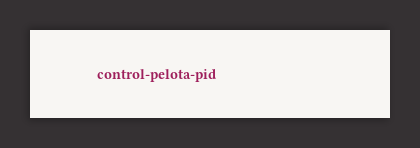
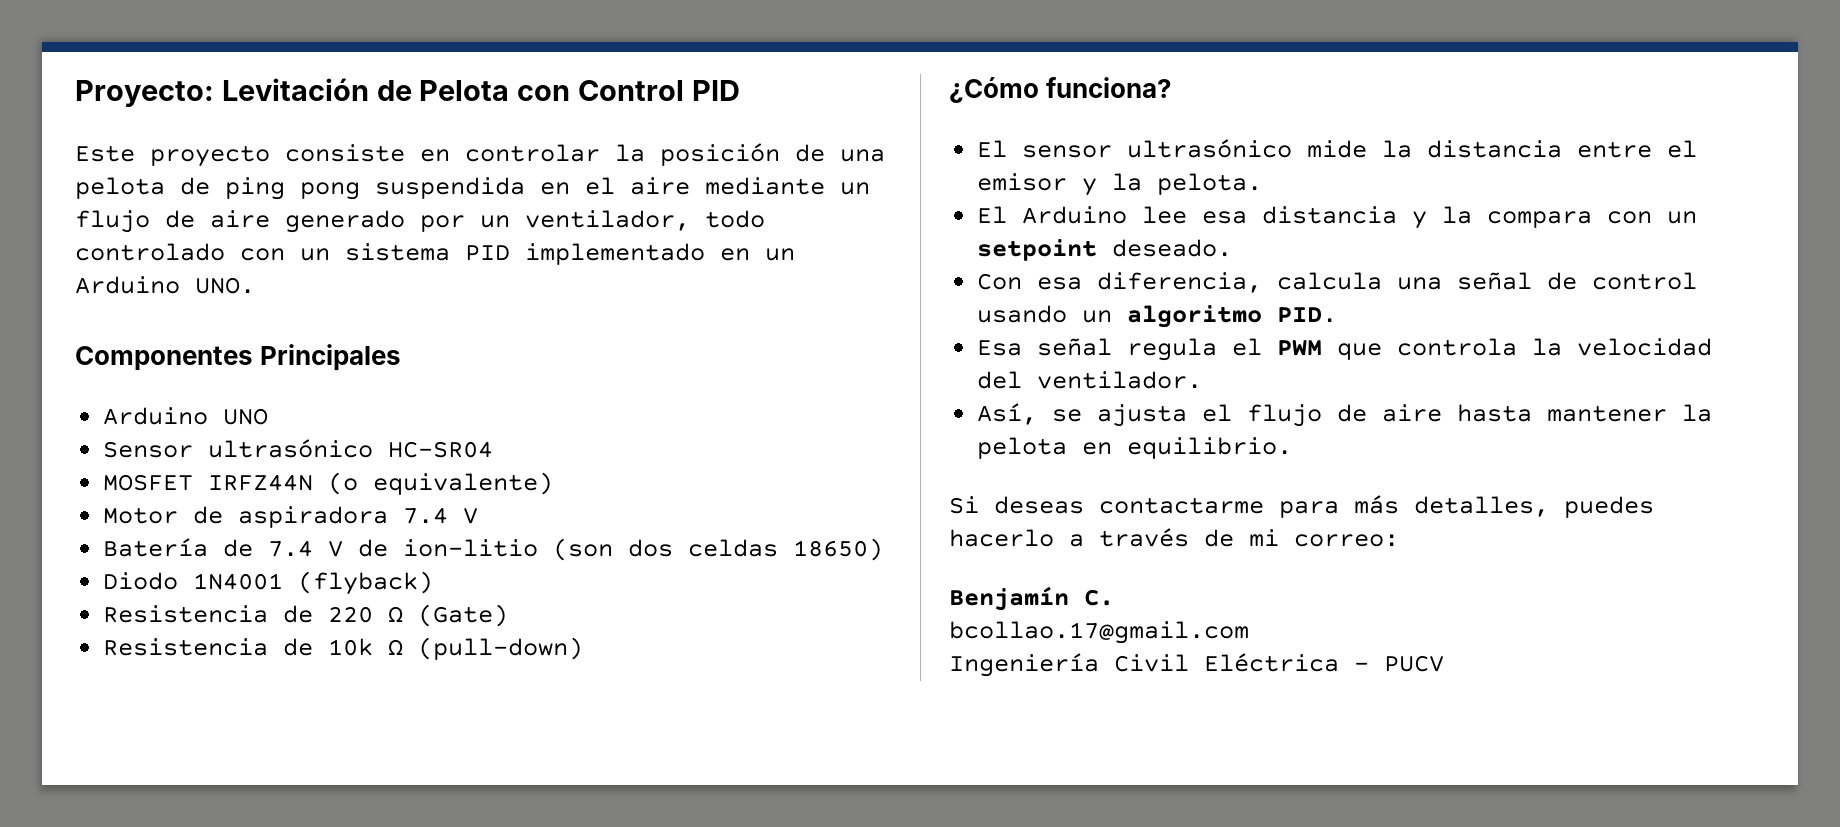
- control-pelota-pid
+ Proyecto: Levitación de Pelota con Control PID
+ Este proyecto consiste en controlar la posición de una pelota de ping pong suspendida en el aire mediante un flujo de aire generado por un ventilador, todo controlado con un sistema PID implementado en un Arduino UNO.
+ Componentes Principales
+ Arduino UNO
+ Sensor ultrasónico HC-SR04
+ MOSFET IRFZ44N (o equivalente)
+ Motor de aspiradora 7.4 V
+ Batería de 7.4 V de ion-litio (son dos celdas 18650)
+ Diodo 1N4001 (flyback)
+ Resistencia de 220 Ω (Gate)
+ Resistencia de 10k Ω (pull-down)
+ ¿Cómo funciona?
+ El sensor ultrasónico mide la distancia entre el emisor y la pelota.
+ El Arduino lee esa distancia y la compara con un setpoint deseado.
+ Con esa diferencia, calcula una señal de control usando un algoritmo PID.
+ Esa señal regula el PWM que controla la velocidad del ventilador.
+ Así, se ajusta el flujo de aire hasta mantener la pelota en equilibrio.
+ Si deseas contactarme para más detalles, puedes hacerlo a través de mi correo:
+ Benjamín C.
+ bcollao.17@gmail.com
+ Ingeniería Civil Eléctrica – PUCV

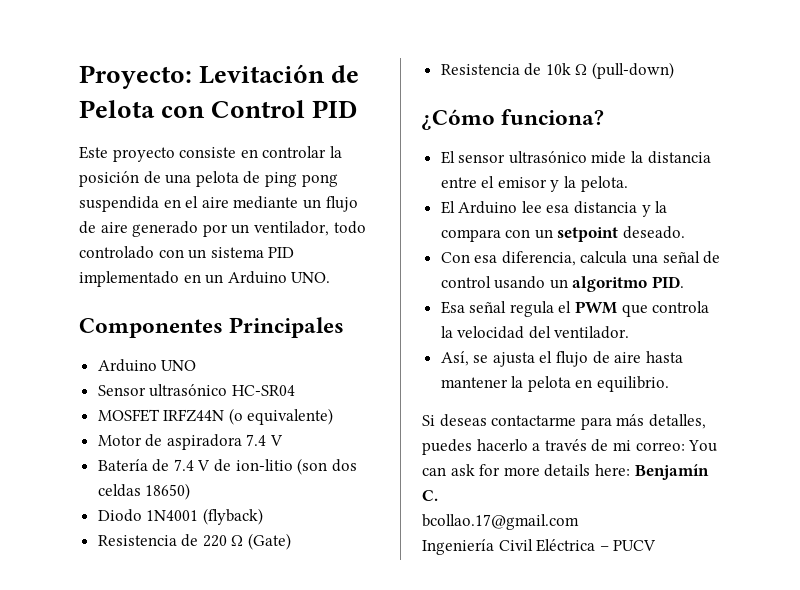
- Si deseas contactarme para más detalles, puedes hacerlo a través de mi correo:
- Benjamín C.
+ Si deseas contactarme para más detalles, puedes hacerlo a través de mi correo: You can ask for more details here: Benjamín C.

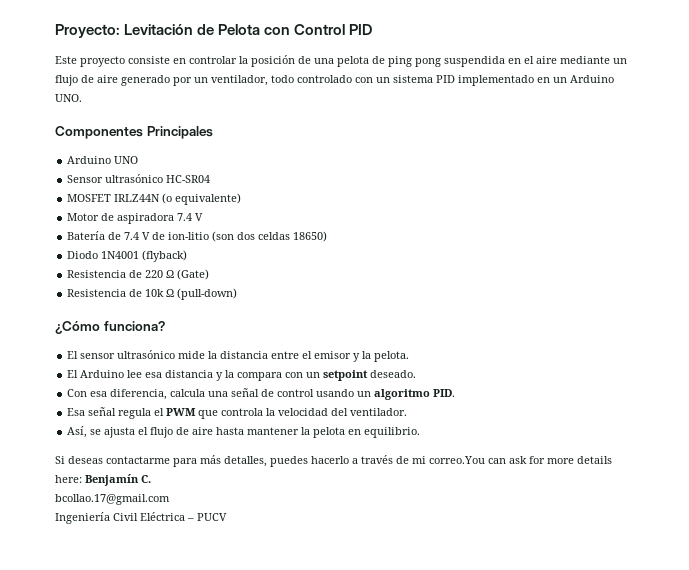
- MOSFET IRFZ44N (o equivalente)
+ MOSFET IRLZ44N (o equivalente)
- Si deseas contactarme para más detalles, puedes hacerlo a través de mi correo: You can ask for more details here: Benjamín C.
+ Si deseas contactarme para más detalles, puedes hacerlo a través de mi correo.You can ask for more details here: Benjamín C.

